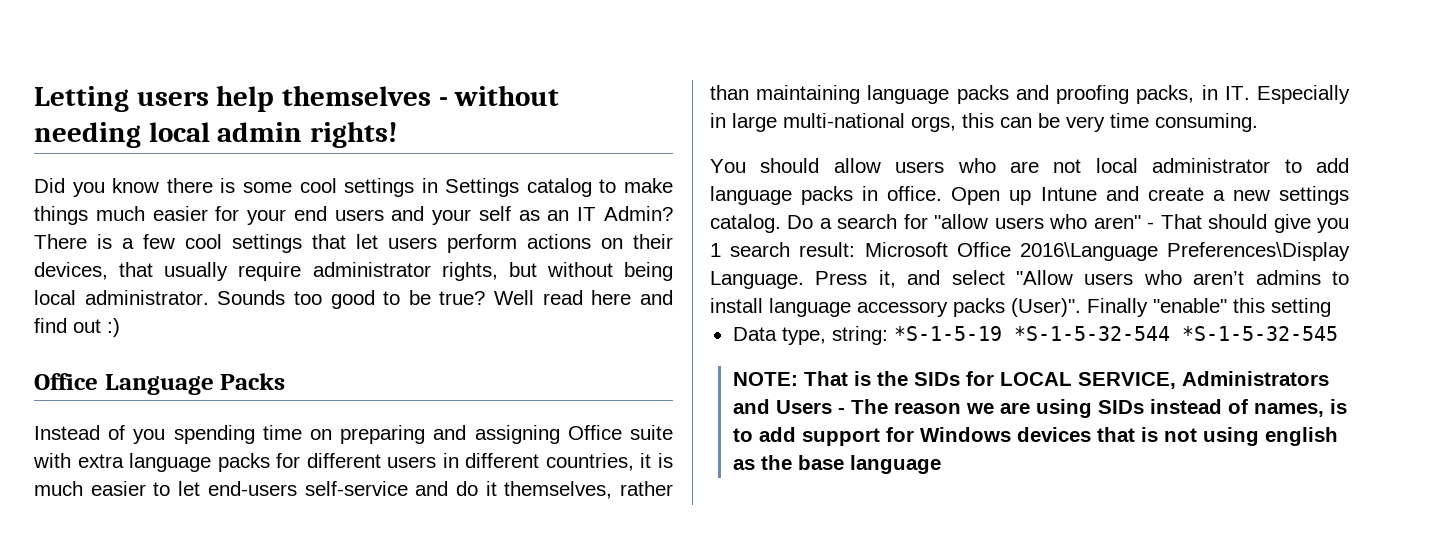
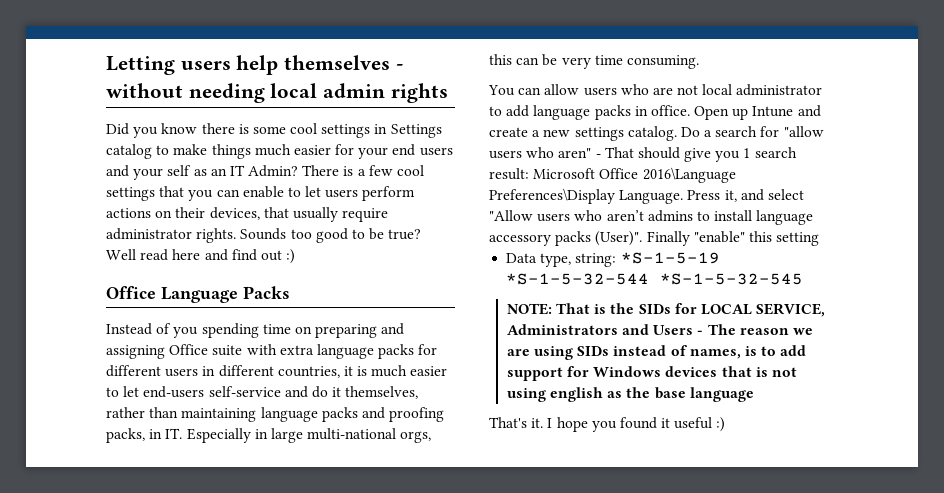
- Letting users help themselves - without needing local admin rights!
+ Letting users help themselves - without needing local admin rights
- There is a few cool settings that let users perform actions on their devices, that usually require administrator rights, but without being local administrator.
+ There is a few cool settings that you can enable to let users perform actions on their devices, that usually require administrator rights.
- You should allow users who are not local administrator to add language packs in office.
+ You can allow users who are not local administrator to add language packs in office.
+ That's it. I hope you found it useful :)

